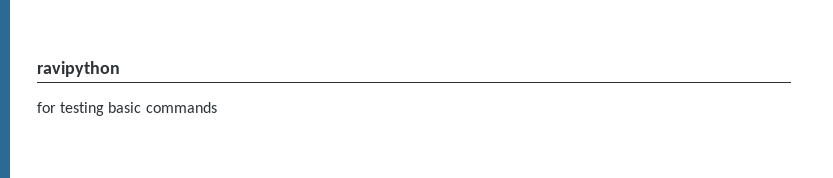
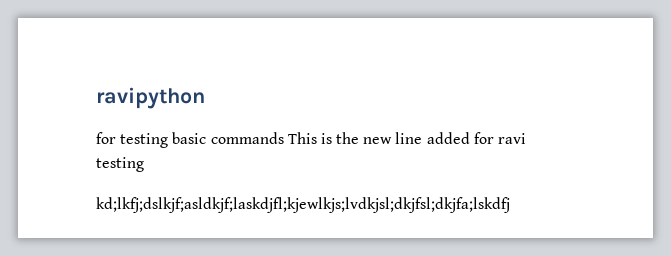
- for testing basic commands
+ for testing basic commands This is the new line added for ravi testing
+ kd;lkfj;dslkjf;asldkjf;laskdjfl;kjewlkjs;lvdkjsl;dkjfsl;dkjfa;lskdfj

